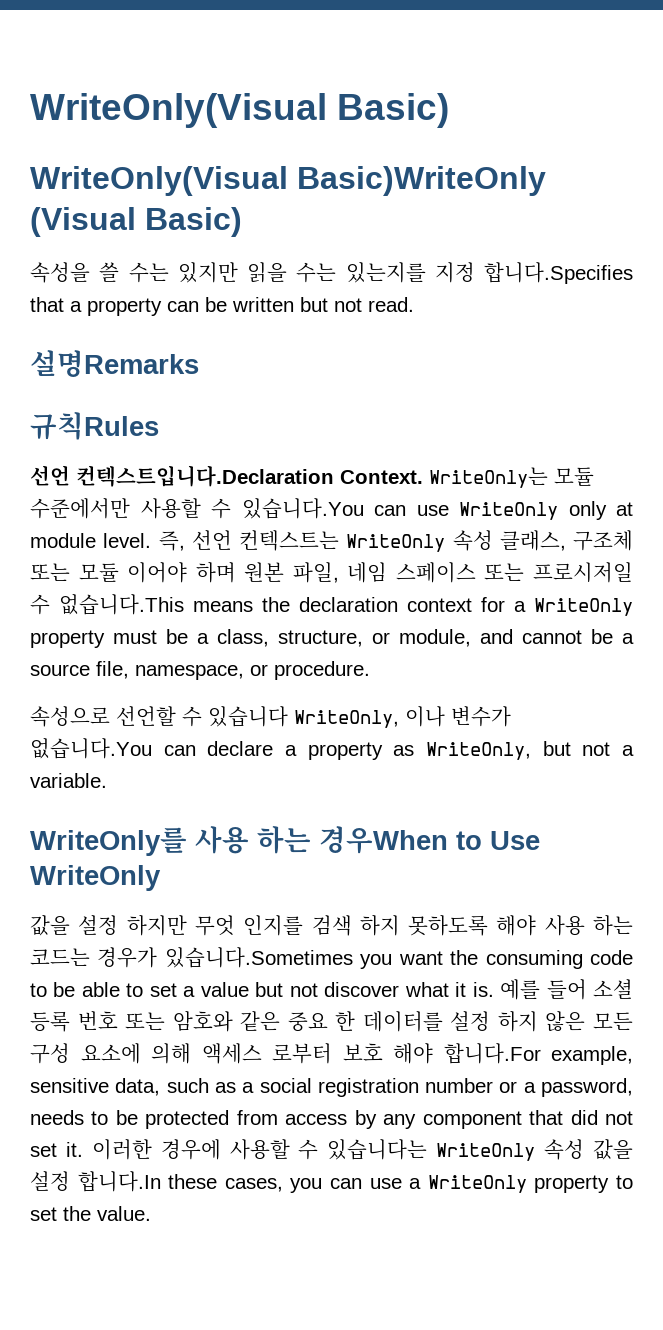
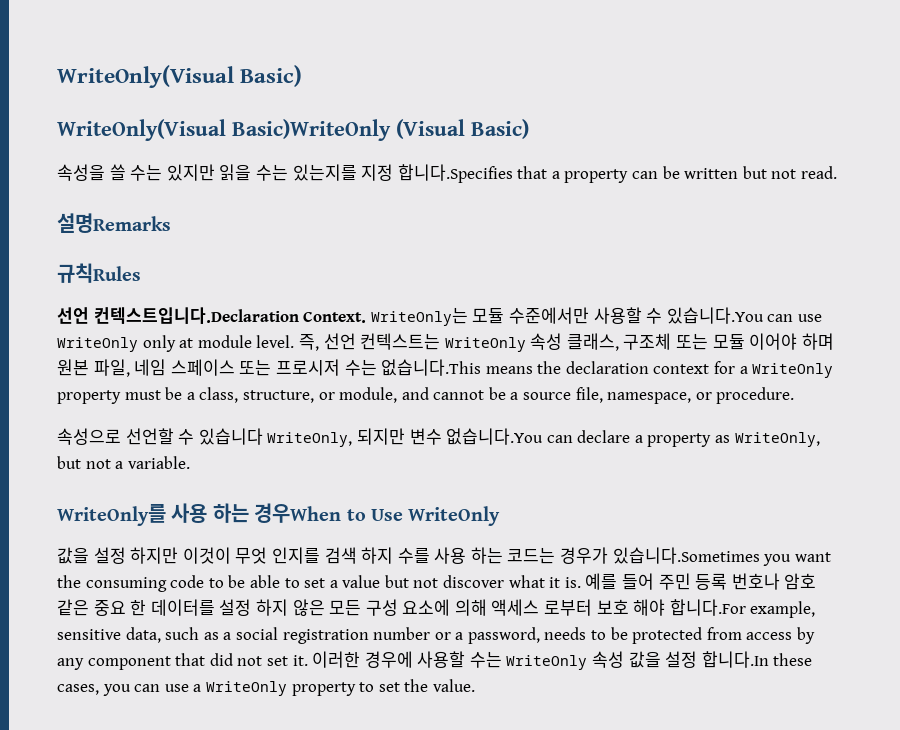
- 즉, 선언 컨텍스트는 WriteOnly 속성 클래스, 구조체 또는 모듈 이어야 하며 원본 파일, 네임 스페이스 또는 프로시저일 수 없습니다.This means the declaration context for a WriteOnly property must be a class, structure, or module, and cannot be a source file, namespace, or procedure.
+ 즉, 선언 컨텍스트는 WriteOnly 속성 클래스, 구조체 또는 모듈 이어야 하며 원본 파일, 네임 스페이스 또는 프로시저 수는 없습니다.This means the declaration context for a WriteOnly property must be a class, structure, or module, and cannot be a source file, namespace, or procedure.
- 속성으로 선언할 수 있습니다 WriteOnly, 이나 변수가 없습니다.You can declare a property as WriteOnly, but not a variable.
+ 속성으로 선언할 수 있습니다 WriteOnly, 되지만 변수 없습니다.You can declare a property as WriteOnly, but not a variable.
- 값을 설정 하지만 무엇 인지를 검색 하지 못하도록 해야 사용 하는 코드는 경우가 있습니다.Sometimes you want the consuming code to be able to set a value but not discover what it is.
+ 값을 설정 하지만 이것이 무엇 인지를 검색 하지 수를 사용 하는 코드는 경우가 있습니다.Sometimes you want the consuming code to be able to set a value but not discover what it is.
- 예를 들어 소셜 등록 번호 또는 암호와 같은 중요 한 데이터를 설정 하지 않은 모든 구성 요소에 의해 액세스 로부터 보호 해야 합니다.For example, sensitive data, such as a social registration number or a password, needs to be protected from access by any component that did not set it.
+ 예를 들어 주민 등록 번호나 암호 같은 중요 한 데이터를 설정 하지 않은 모든 구성 요소에 의해 액세스 로부터 보호 해야 합니다.For example, sensitive data, such as a social registration number or a password, needs to be protected from access by any component that did not set it.
- 이러한 경우에 사용할 수 있습니다는 WriteOnly 속성 값을 설정 합니다.In these cases, you can use a WriteOnly property to set the value.
+ 이러한 경우에 사용할 수는 WriteOnly 속성 값을 설정 합니다.In these cases, you can use a WriteOnly property to set the value.

